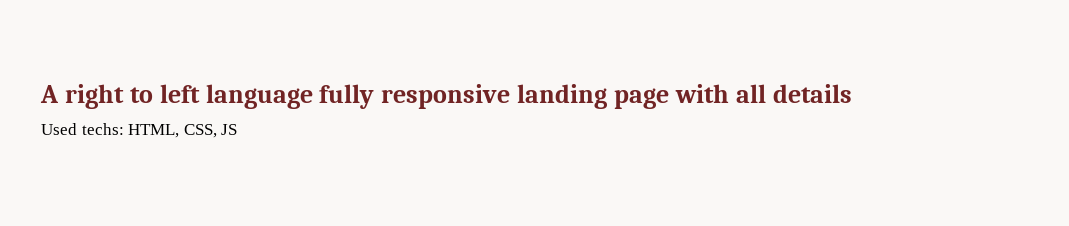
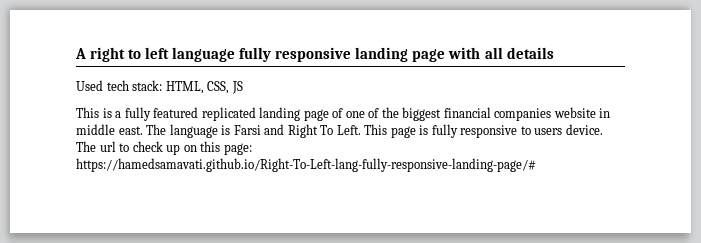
- Used techs: HTML, CSS, JS
+ Used tech stack: HTML, CSS, JS
+ This is a fully featured replicated landing page of one of the biggest financial companies website in middle east. The language is Farsi and Right To Left. This page is fully responsive to users device. The url to check up on this page: https://hamedsamavati.github.io/Right-To-Left-lang-fully-responsive-landing-page/#

